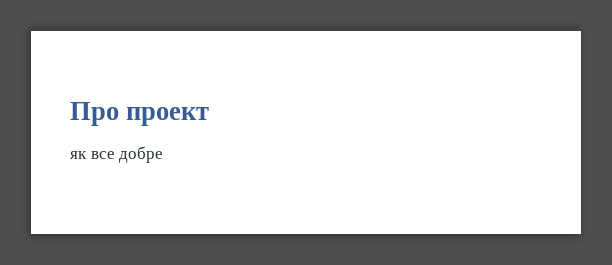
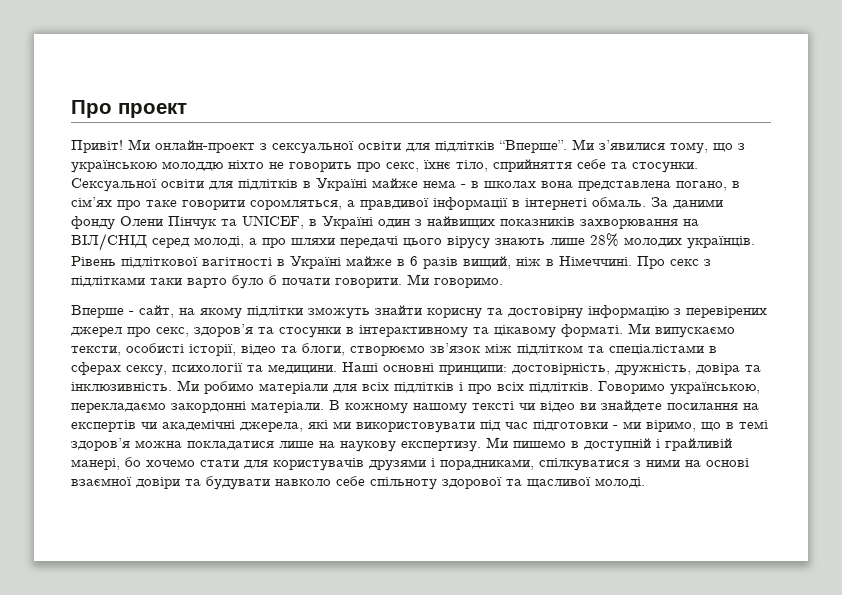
- як все добре
+ Привіт! Ми онлайн-проект з сексуальної освіти для підлітків “Вперше”. Ми з’явилися тому, що з українською молоддю ніхто не говорить про секс, їхнє тіло, сприйняття себе та стосунки. Сексуальної освіти для підлітків в Україні майже нема - в школах вона представлена погано, в сім’ях про таке говорити соромляться, а правдивої інформації в інтернеті обмаль. За даними фонду Олени Пінчук та UNICEF, в Україні один з найвищих показників захворювання на ВІЛ/СНІД серед молоді, а про шляхи передачі цього вірусу знають лише 28% молодих українців. Рівень підліткової вагітності в Україні майже в 6 разів вищий, ніж в Німеччині. Про секс з підлітками таки варто було б почати говорити. Ми говоримо.
+ Вперше - сайт, на якому підлітки зможуть знайти корисну та достовірну інформацію з перевірених джерел про секс, здоров’я та стосунки в інтерактивному та цікавому форматі. Ми випускаємо тексти, особисті історії, відео та блоги, створюємо зв’язок між підлітком та спеціалістами в сферах сексу, психології та медицини. Наші основні принципи: достовірність, дружність, довіра та інклюзивність. Ми робимо матеріали для всіх підлітків і про всіх підлітків. Говоримо українською, перекладаємо закордонні матеріали. В кожному нашому тексті чи відео ви знайдете посилання на експертів чи академічні джерела, які ми використовувати під час підготовки - ми віримо, що в темі здоров’я можна покладатися лише на наукову експертизу. Ми пишемо в доступній і грайливій манері, бо хочемо стати для користувачів друзями і порадниками, спілкуватися з ними на основі взаємної довіри та будувати навколо себе спільноту здорової та щасливої молоді.

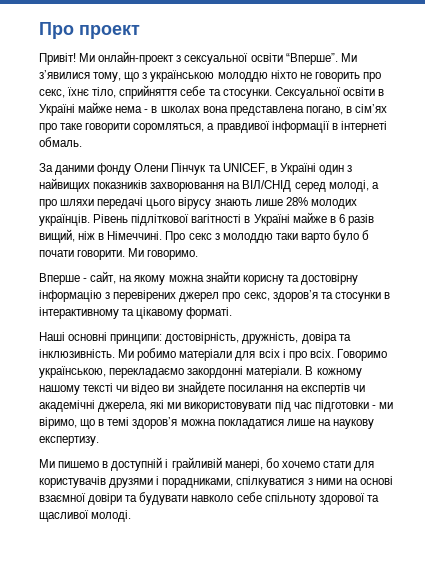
- Ми онлайн-проект з сексуальної освіти для підлітків “Вперше”.
+ Ми онлайн-проект з сексуальної освіти “Вперше”.
- Сексуальної освіти для підлітків в Україні майже нема - в школах вона представлена погано, в сім’ях про таке говорити соромляться, а правдивої інформації в інтернеті обмаль. За даними фонду Олени Пінчук та UNICEF, в Україні один з найвищих показників захворювання на ВІЛ/СНІД серед молоді, а про шляхи передачі цього вірусу знають лише 28% молодих українців.
+ Сексуальної освіти в Україні майже нема - в школах вона представлена погано, в сім’ях про таке говорити соромляться, а правдивої інформації в інтернеті обмаль.
+ За даними фонду Олени Пінчук та UNICEF, в Україні один з найвищих показників захворювання на ВІЛ/СНІД серед молоді, а про шляхи передачі цього вірусу знають лише 28% молодих українців.
- Про секс з підлітками таки варто було б почати говорити.
+ Про секс з молоддю таки варто було б почати говорити.
- Вперше - сайт, на якому підлітки зможуть знайти корисну та достовірну інформацію з перевірених джерел про секс, здоров’я та стосунки в інтерактивному та цікавому форматі. Ми випускаємо тексти, особисті історії, відео та блоги, створюємо зв’язок між підлітком та спеціалістами в сферах сексу, психології та медицини. Наші основні принципи: достовірність, дружність, довіра та інклюзивність.
+ Вперше - сайт, на якому можна знайти корисну та достовірну інформацію з перевірених джерел про секс, здоров’я та стосунки в інтерактивному та цікавому форматі.
+ Наші основні принципи: достовірність, дружність, довіра та інклюзивність.
- Ми робимо матеріали для всіх підлітків і про всіх підлітків.
+ Ми робимо матеріали для всіх і про всіх.
- В кожному нашому тексті чи відео ви знайдете посилання на експертів чи академічні джерела, які ми використовувати під час підготовки - ми віримо, що в темі здоров’я можна покладатися лише на наукову експертизу. Ми пишемо в доступній і грайливій манері, бо хочемо стати для користувачів друзями і порадниками, спілкуватися з ними на основі взаємної довіри та будувати навколо себе спільноту здорової та щасливої молоді.
+ В кожному нашому тексті чи відео ви знайдете посилання на експертів чи академічні джерела, які ми використовувати під час підготовки - ми віримо, що в темі здоров’я можна покладатися лише на наукову експертизу.
+ Ми пишемо в доступній і грайливій манері, бо хочемо стати для користувачів друзями і порадниками, спілкуватися з ними на основі взаємної довіри та будувати навколо себе спільноту здорової та щасливої молоді.

